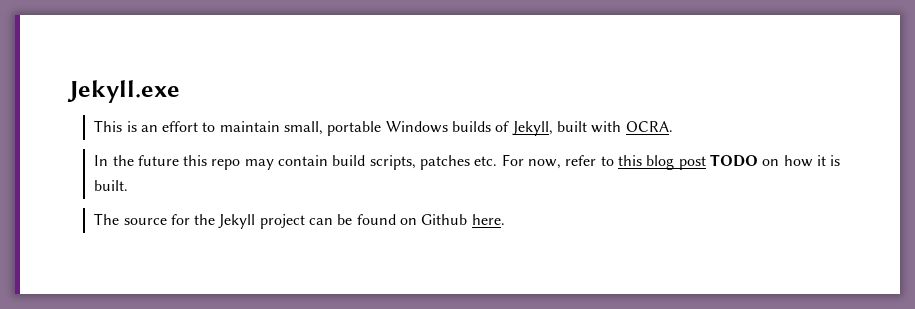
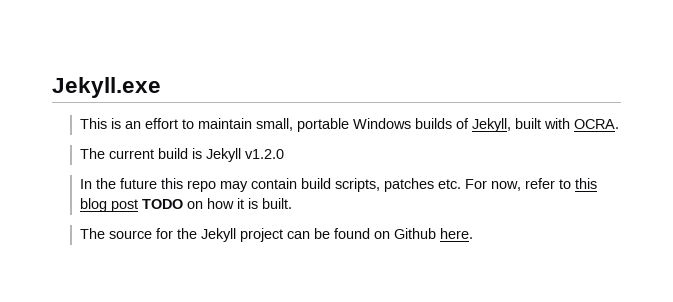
+ The current build is Jekyll v1.2.0

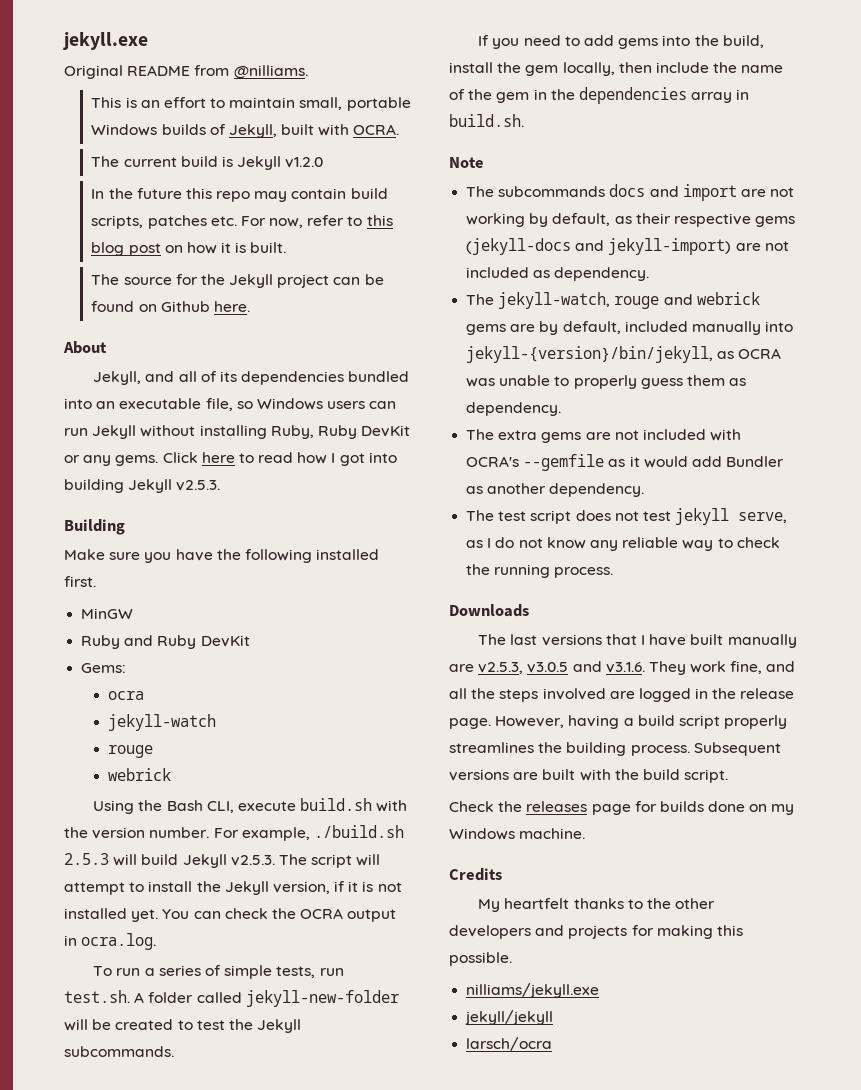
- Jekyll.exe
+ jekyll.exe
+ Original README from @nilliams.
- In the future this repo may contain build scripts, patches etc. For now, refer to this blog post TODO on how it is built.
+ In the future this repo may contain build scripts, patches etc. For now, refer to this blog post on how it is built.
+ About
+ Jekyll, and all of its dependencies bundled into an executable file, so Windows users can run Jekyll without installing Ruby, Ruby DevKit or any gems. Click here to read how I got into building Jekyll v2.5.3.
+ Building
+ Make sure you have the following installed first.
+ MinGW
+ Ruby and Ruby DevKit
+ Gems:
+ ocra
+ jekyll-watch
+ rouge
+ webrick
+ Using the Bash CLI, execute build.sh with the version number. For example, ./build.sh 2.5.3 will build Jekyll v2.5.3. The script will attempt to install the Jekyll version, if it is not installed yet. You can check the OCRA output in ocra.log.
+ To run a series of simple tests, run test.sh. A folder called jekyll-new-folder will be created to test the Jekyll subcommands.
+ If you need to add gems into the build, install the gem locally, then include the name of the gem in the dependencies array in build.sh.
+ Note
+ The subcommands docs and import are not working by default, as their respective gems (jekyll-docs and jekyll-import) are not included as dependency.
+ The jekyll-watch, rouge and webrick gems are by default, included manually into jekyll-{version}/bin/jekyll, as OCRA was unable to properly guess them as dependency.
+ The extra gems are not included with OCRA's --gemfile as it would add Bundler as another dependency.
+ The test script does not test jekyll serve, as I do not know any reliable way to check the running process.
+ Downloads
+ The last versions that I have built manually are v2.5.3, v3.0.5 and v3.1.6. They work fine, and all the steps involved are logged in the release page. However, having a build script properly streamlines the building process. Subsequent versions are built with the build script.
+ Check the releases page for builds done on my Windows machine.
+ Credits
+ My heartfelt thanks to the other developers and projects for making this possible.
+ nilliams/jekyll.exe
+ jekyll/jekyll
+ larsch/ocra

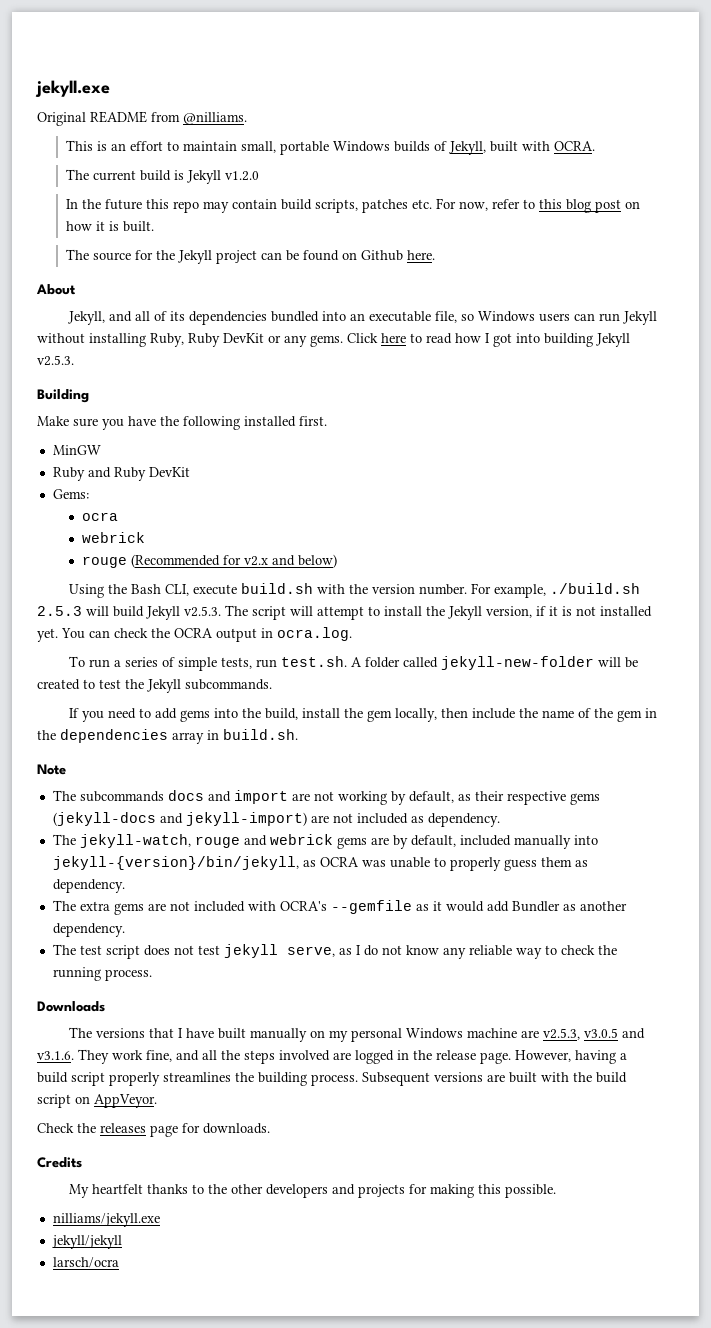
  ocra
- jekyll-watch
- rouge
  webrick
+ rouge (Recommended for v2.x and below)
- The last versions that I have built manually are v2.5.3, v3.0.5 and v3.1.6. They work fine, and all the steps involved are logged in the release page.
+ The versions that I have built manually on my personal Windows machine are v2.5.3, v3.0.5 and v3.1.6. They work fine, and all the steps involved are logged in the release page.
- Subsequent versions are built with the build script.
+ Subsequent versions are built with the build script on AppVeyor.
- Check the releases page for builds done on my Windows machine.
+ Check the releases page for downloads.

